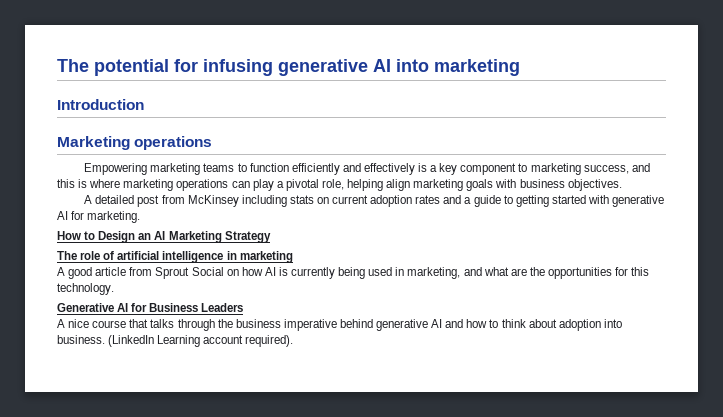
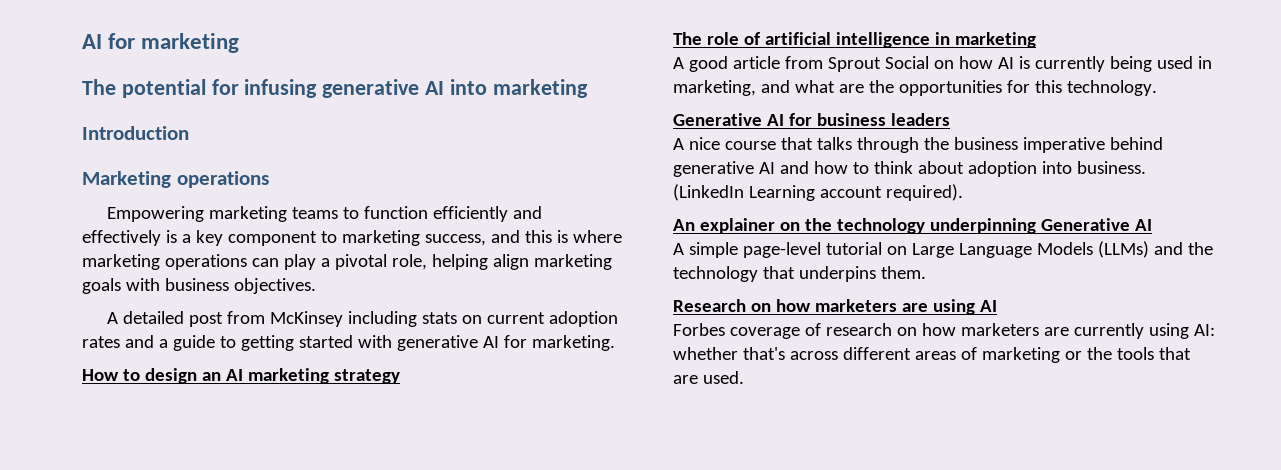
+ AI for marketing
- How to Design an AI Marketing Strategy
+ How to design an AI marketing strategy
- Generative AI for Business Leaders
+ Generative AI for business leaders
+ An explainer on the technology underpinning Generative AI
+ A simple page-level tutorial on Large Language Models (LLMs) and the technology that underpins them.
+ Research on how marketers are using AI
+ Forbes coverage of research on how marketers are currently using AI: whether that's across different areas of marketing or the tools that are used.

